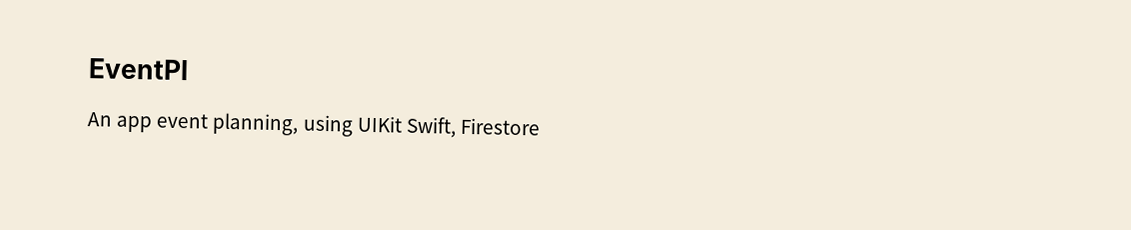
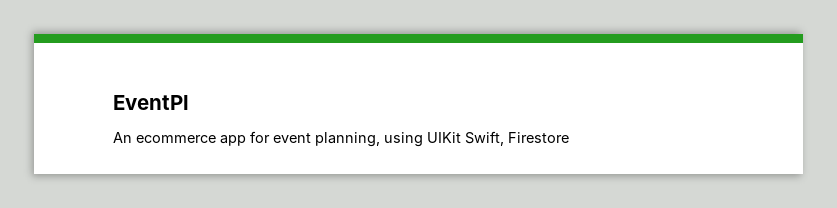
- An app event planning, using UIKit Swift, Firestore
+ An ecommerce app for event planning, using UIKit Swift, Firestore

